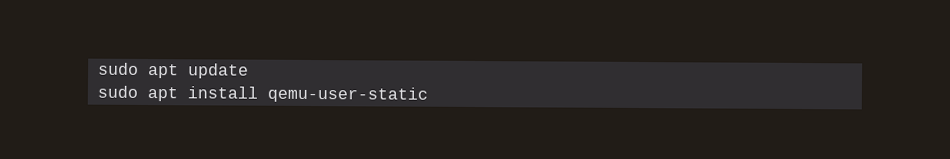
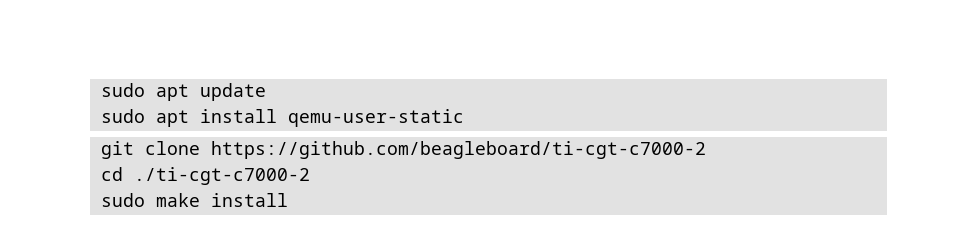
+ git clone https://github.com/beagleboard/ti-cgt-c7000-2
+ cd ./ti-cgt-c7000-2
+ sudo make install

